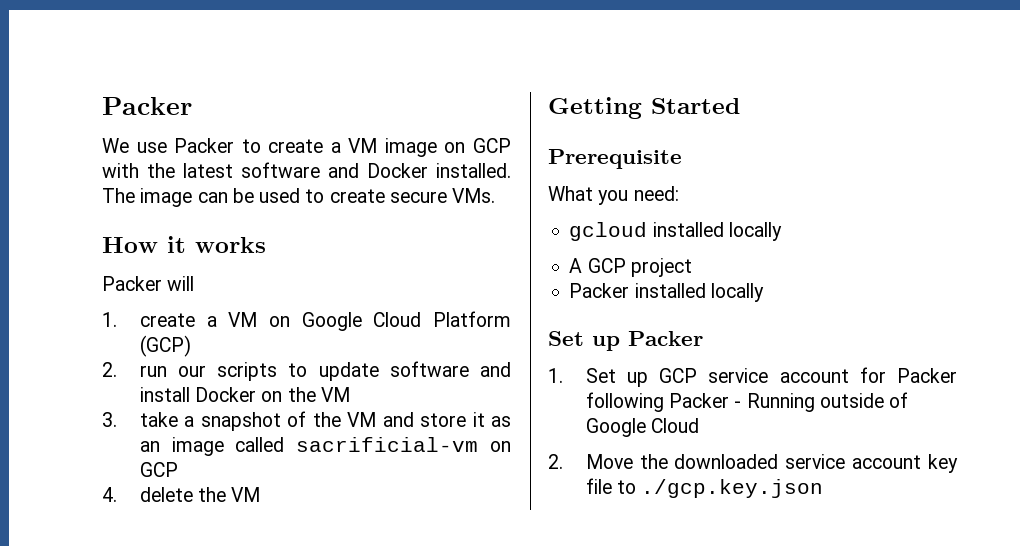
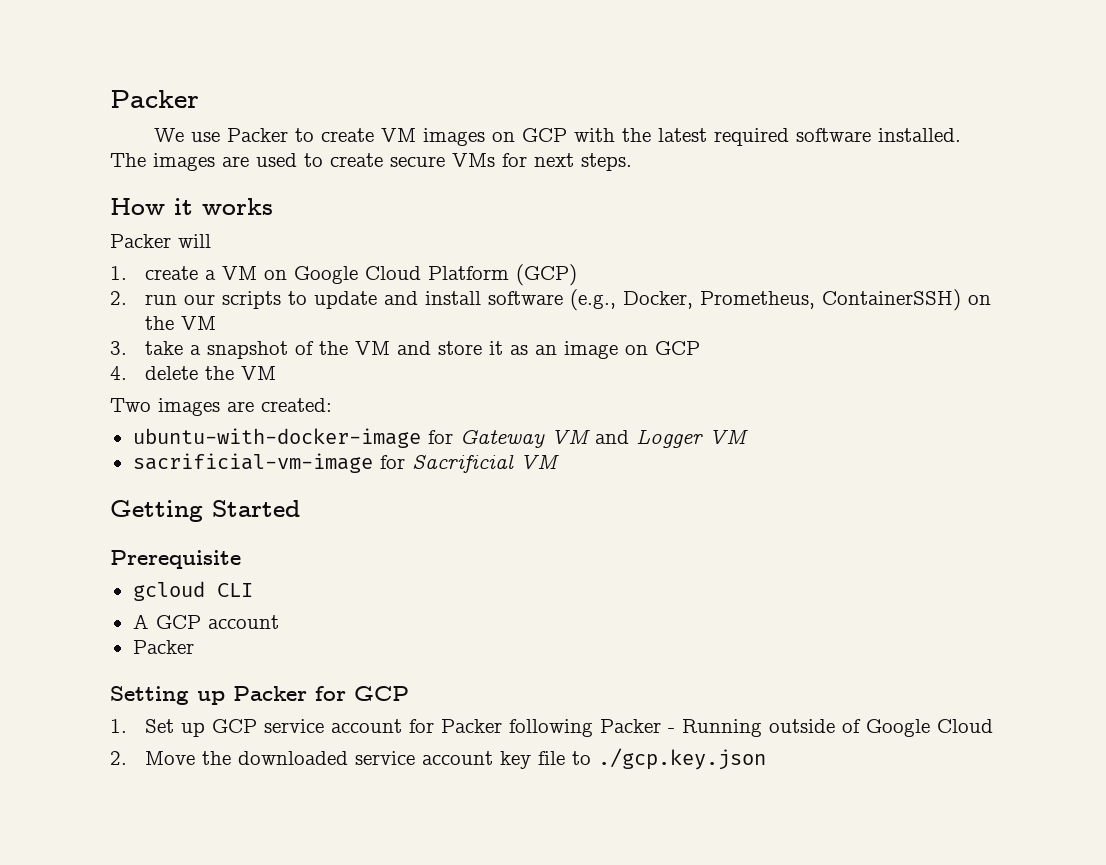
- We use Packer to create a VM image on GCP with the latest software and Docker installed. The image can be used to create secure VMs.
+ We use Packer to create VM images on GCP with the latest required software installed. The images are used to create secure VMs for next steps.
- 2. run our scripts to update software and install Docker on the VM
+ 2. run our scripts to update and install software (e.g., Docker, Prometheus, ContainerSSH) on the VM
- 3. take a snapshot of the VM and store it as an image called sacrificial-vm on GCP
+ 3. take a snapshot of the VM and store it as an image on GCP
+ Two images are created:
+ ubuntu-with-docker-image for Gateway VM and Logger VM
+ sacrificial-vm-image for Sacrificial VM
- What you need:
- gcloud installed locally
+ gcloud CLI
- A GCP project
- Packer installed locally
- Set up Packer
+ A GCP account
+ Packer
+ Setting up Packer for GCP

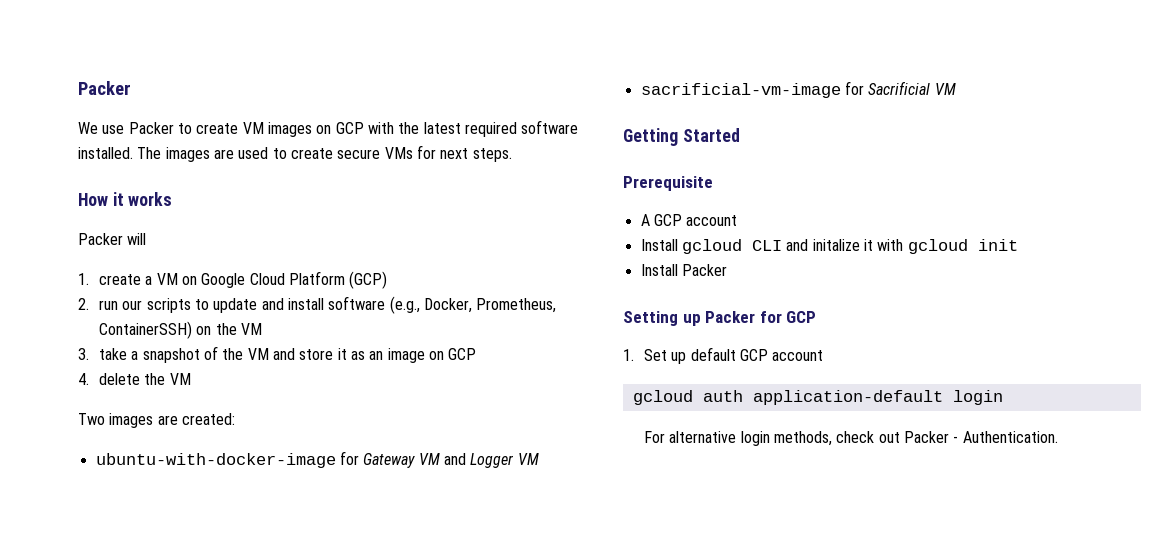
- gcloud CLI
  A GCP account
- Packer
+ Install gcloud CLI and initalize it with gcloud init
+ Install Packer
- 1. Set up GCP service account for Packer following Packer - Running outside of Google Cloud
- 2. Move the downloaded service account key file to ./gcp.key.json
+ 1. Set up default GCP account
+ gcloud auth application-default login
+ For alternative login methods, check out Packer - Authentication.

